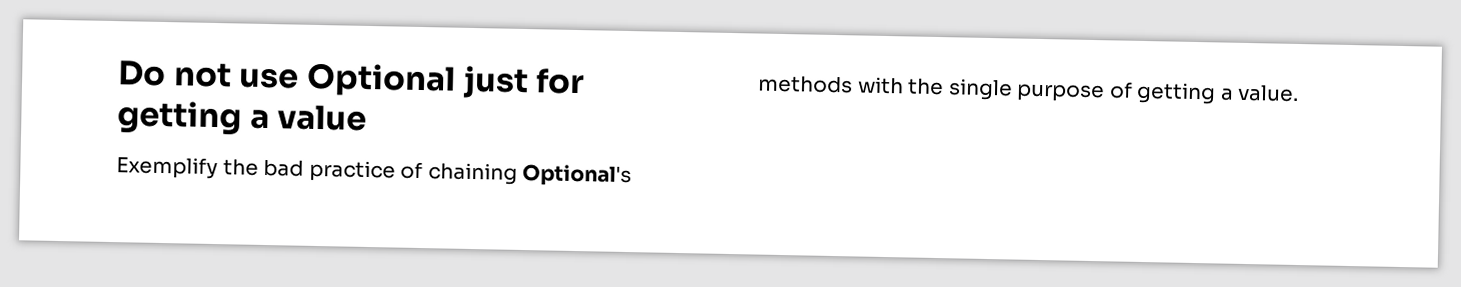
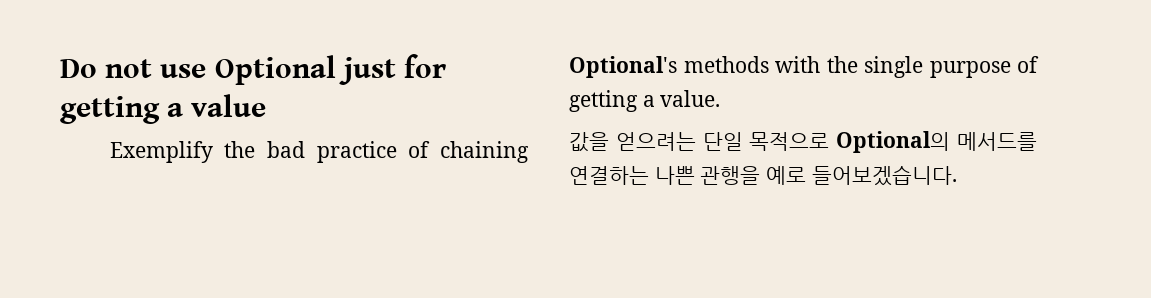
+ 값을 얻으려는 단일 목적으로 Optional의 메서드를 연결하는 나쁜 관행을 예로 들어보겠습니다.

